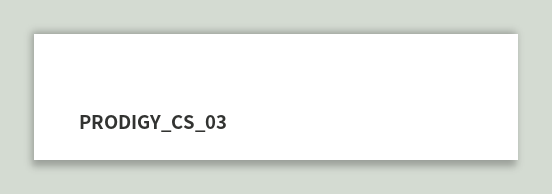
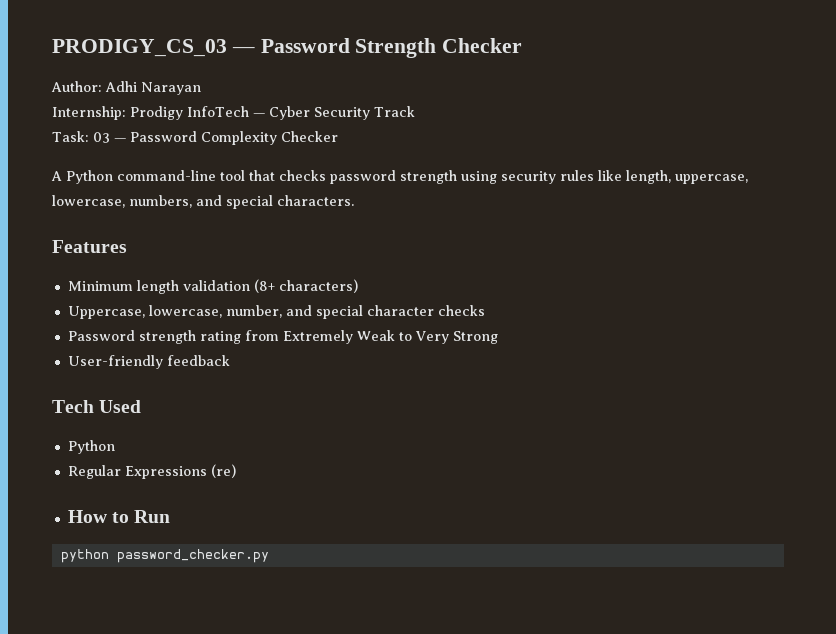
- PRODIGY_CS_03
+ PRODIGY_CS_03 — Password Strength Checker
+ Author: Adhi Narayan
+ Internship: Prodigy InfoTech — Cyber Security Track
+ Task: 03 — Password Complexity Checker
+ A Python command-line tool that checks password strength using security rules like length, uppercase, lowercase, numbers, and special characters.
+ Features
+ Minimum length validation (8+ characters)
+ Uppercase, lowercase, number, and special character checks
+ Password strength rating from Extremely Weak to Very Strong
+ User-friendly feedback
+ Tech Used
+ Python
+ Regular Expressions (re)
+ How to Run
+ python password_checker.py

